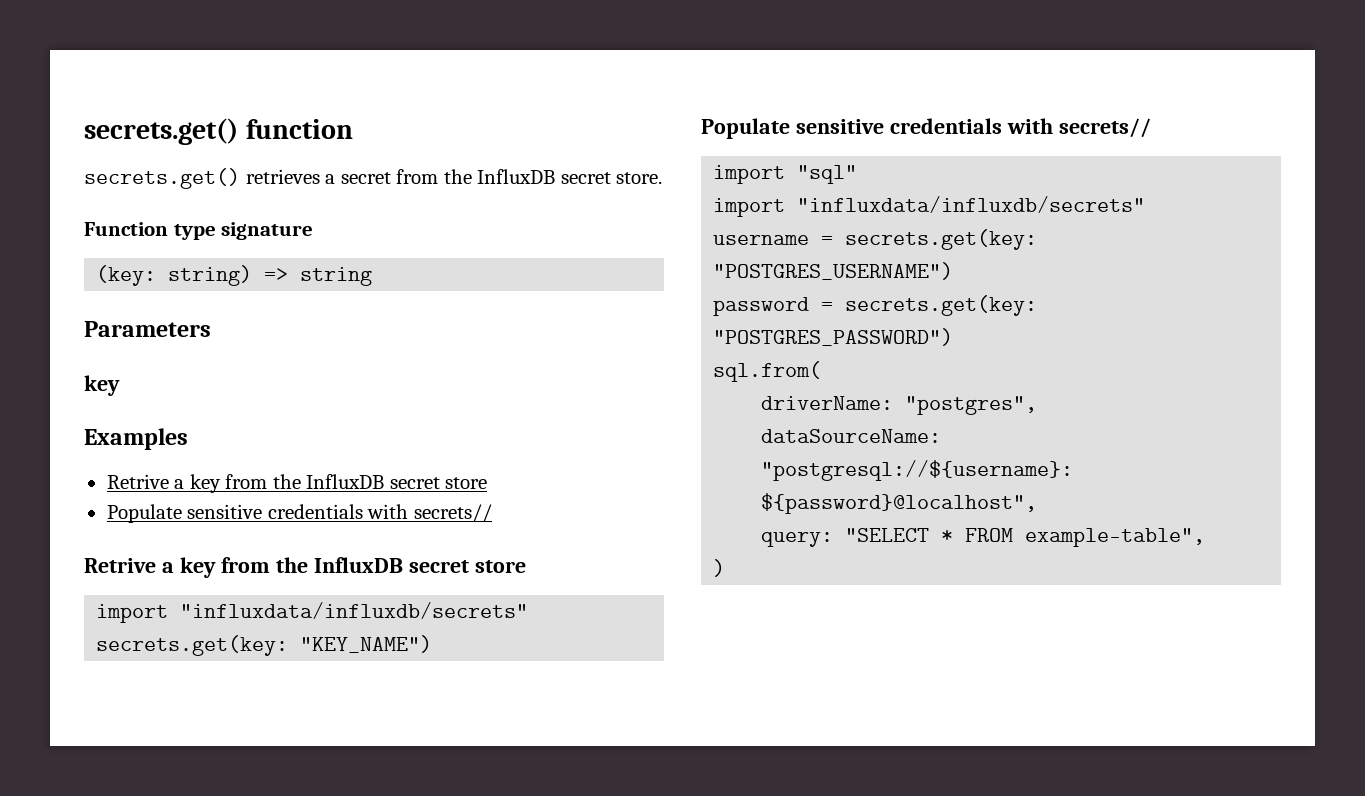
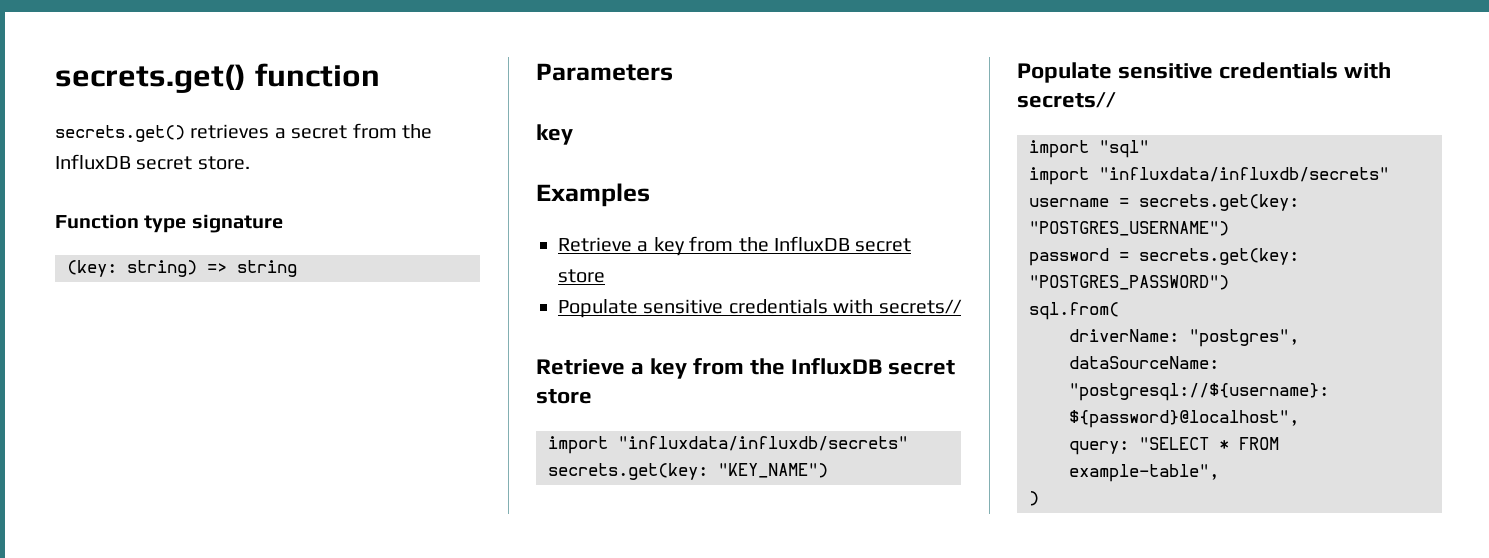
  Examples
- Retrive a key from the InfluxDB secret store
+ Retrieve a key from the InfluxDB secret store
  Populate sensitive credentials with secrets//
- Retrive a key from the InfluxDB secret store
+ Retrieve a key from the InfluxDB secret store

